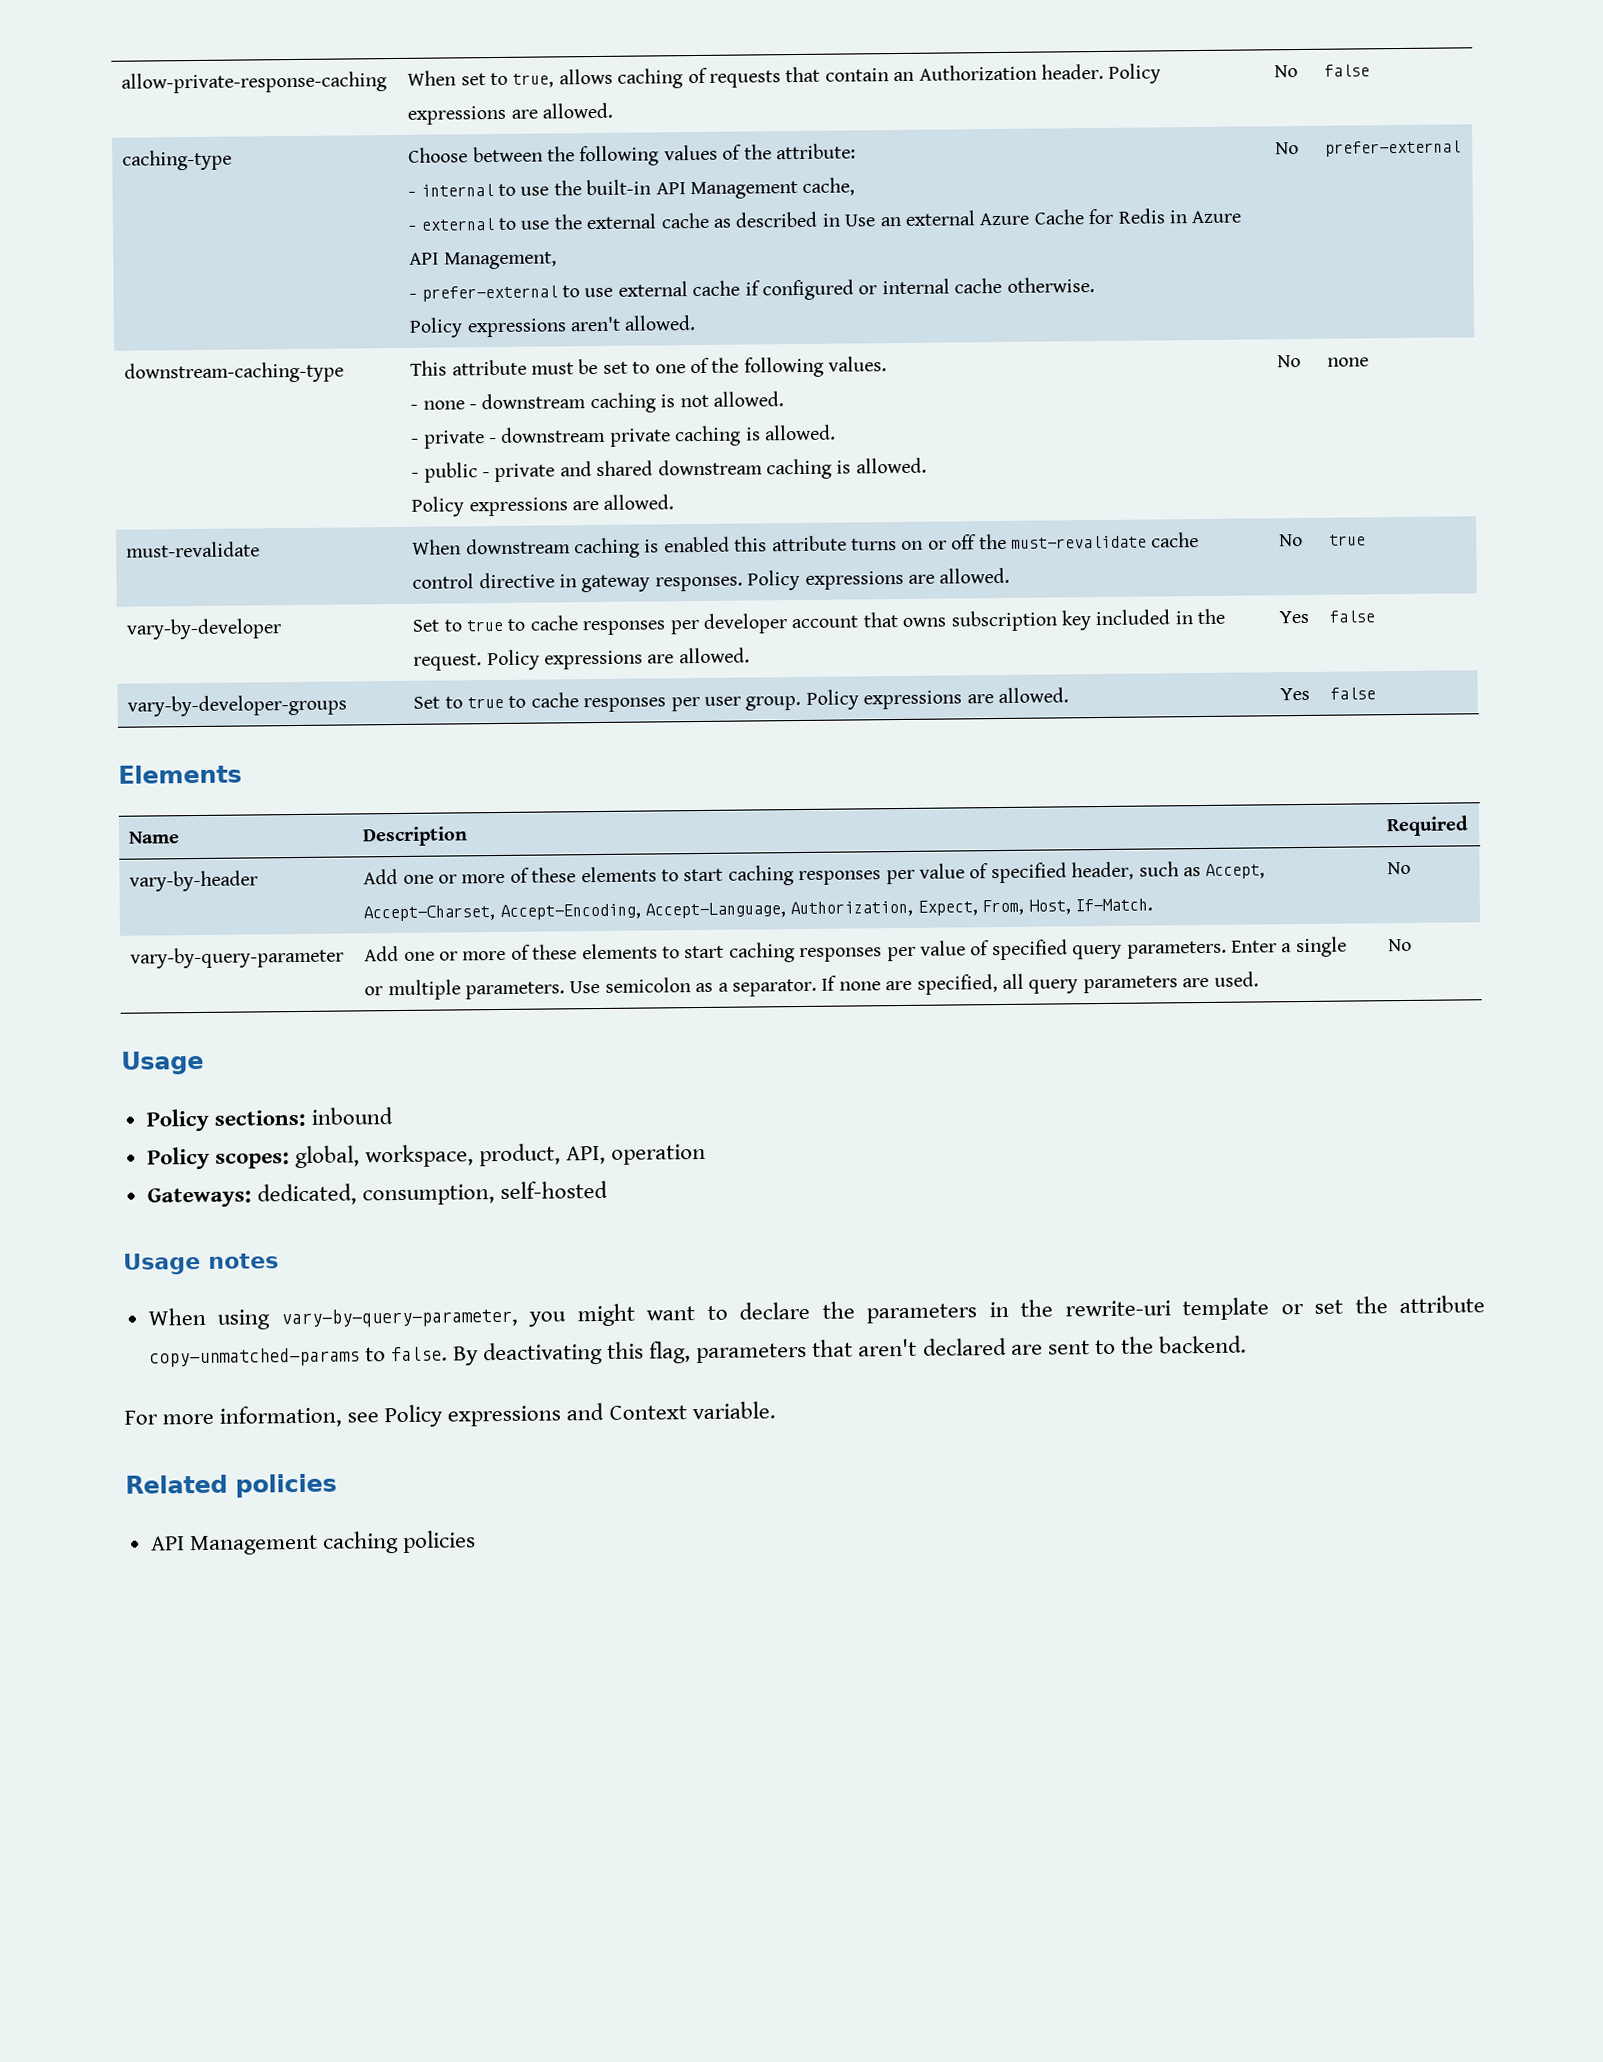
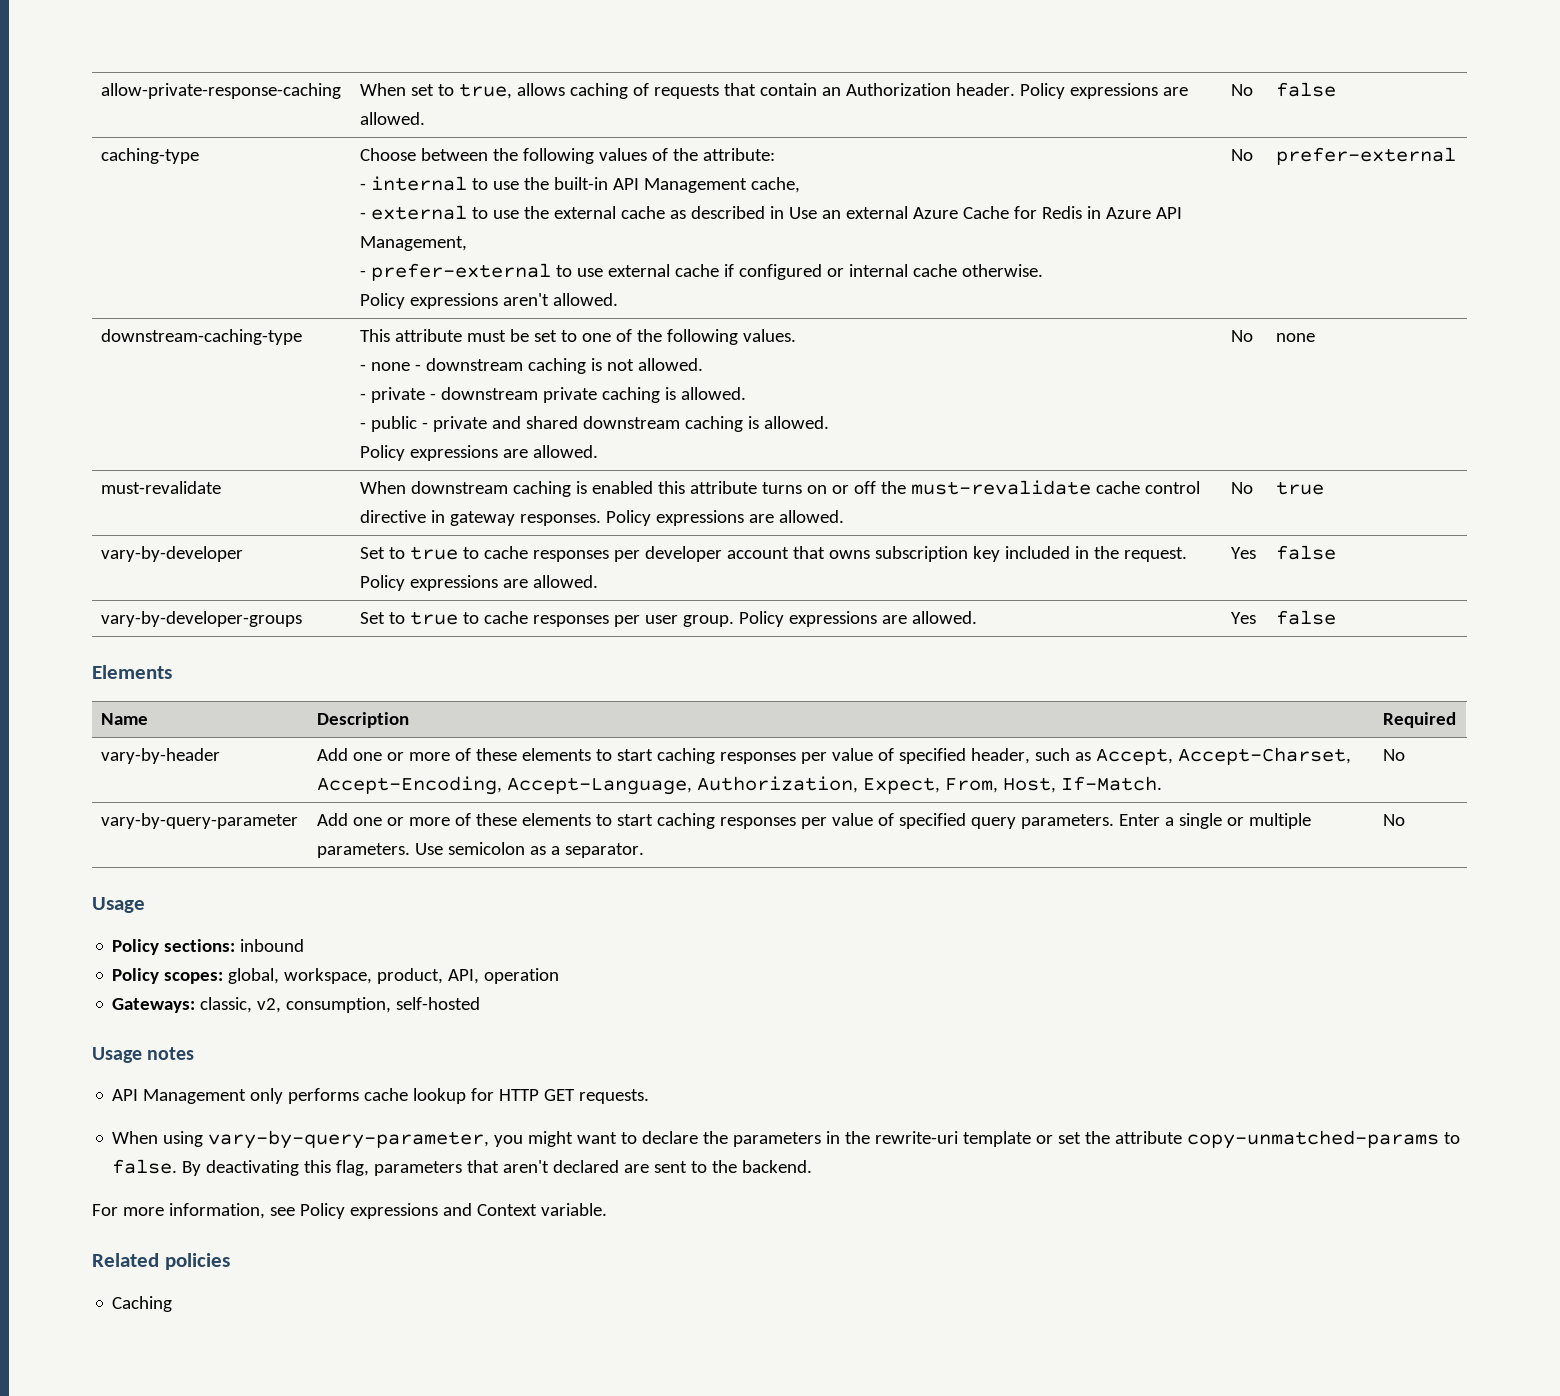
- vary-by-query-parameter | Add one or more of these elements to start caching responses per value of specified query parameters. Enter a single or multiple parameters. Use semicolon as a separator. If none are specified, all query parameters are used. | No
+ vary-by-query-parameter | Add one or more of these elements to start caching responses per value of specified query parameters. Enter a single or multiple parameters. Use semicolon as a separator. | No
- Gateways: dedicated, consumption, self-hosted
+ Gateways: classic, v2, consumption, self-hosted
+ API Management only performs cache lookup for HTTP GET requests.
- API Management caching policies
+ Caching

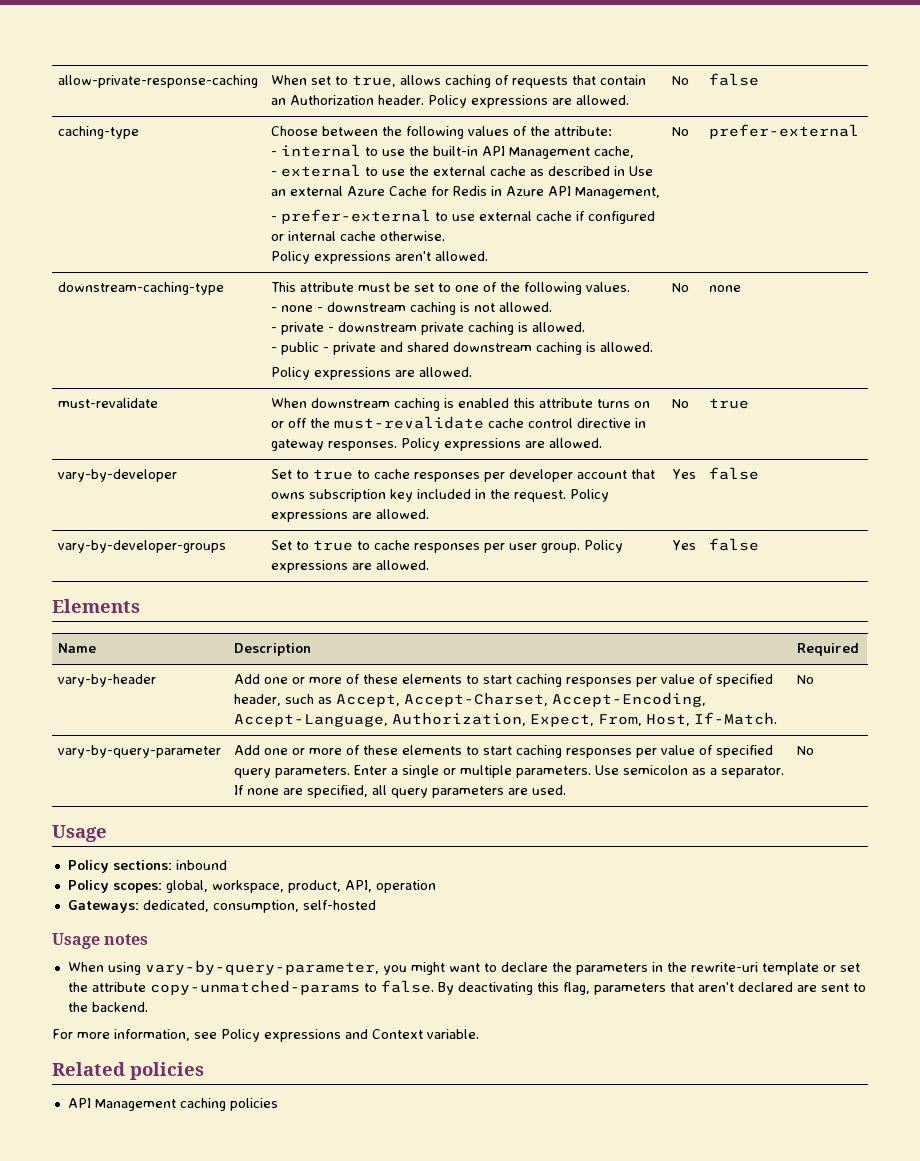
- vary-by-query-parameter | Add one or more of these elements to start caching responses per value of specified query parameters. Enter a single or multiple parameters. Use semicolon as a separator. | No
+ vary-by-query-parameter | Add one or more of these elements to start caching responses per value of specified query parameters. Enter a single or multiple parameters. Use semicolon as a separator. If none are specified, all query parameters are used. | No
- Gateways: classic, v2, consumption, self-hosted
+ Gateways: dedicated, consumption, self-hosted
- API Management only performs cache lookup for HTTP GET requests.
- Caching
+ API Management caching policies

